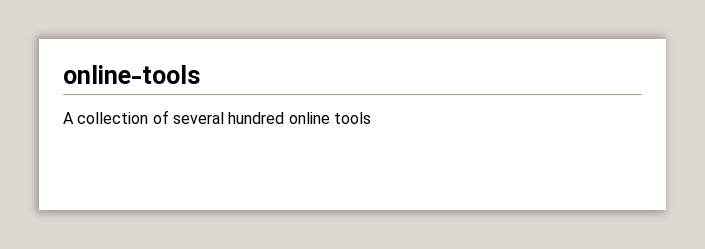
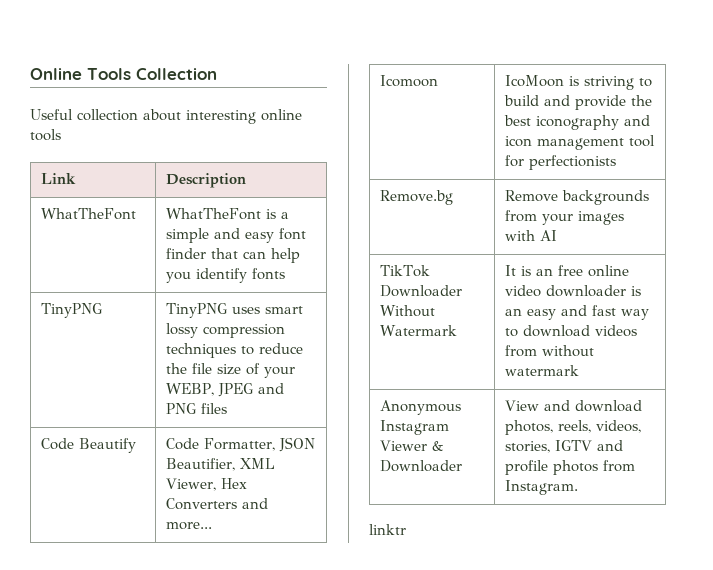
- online-tools
- A collection of several hundred online tools
+ Online Tools Collection
+ Useful collection about interesting online tools
+ Link | Description
+ WhatTheFont | WhatTheFont is a simple and easy font finder that can help you identify fonts
+ TinyPNG | TinyPNG uses smart lossy compression techniques to reduce the file size of your WEBP, JPEG and PNG files
+ Code Beautify | Code Formatter, JSON Beautifier, XML Viewer, Hex Converters and more...
+ Icomoon | IcoMoon is striving to build and provide the best iconography and icon management tool for perfectionists
+ Remove.bg | Remove backgrounds from your images with AI
+ TikTok Downloader Without Watermark | It is an free online video downloader is an easy and fast way to download videos from without watermark
+ Anonymous Instagram Viewer & Downloader | View and download photos, reels, videos, stories, IGTV and profile photos from Instagram.
+ linktr

